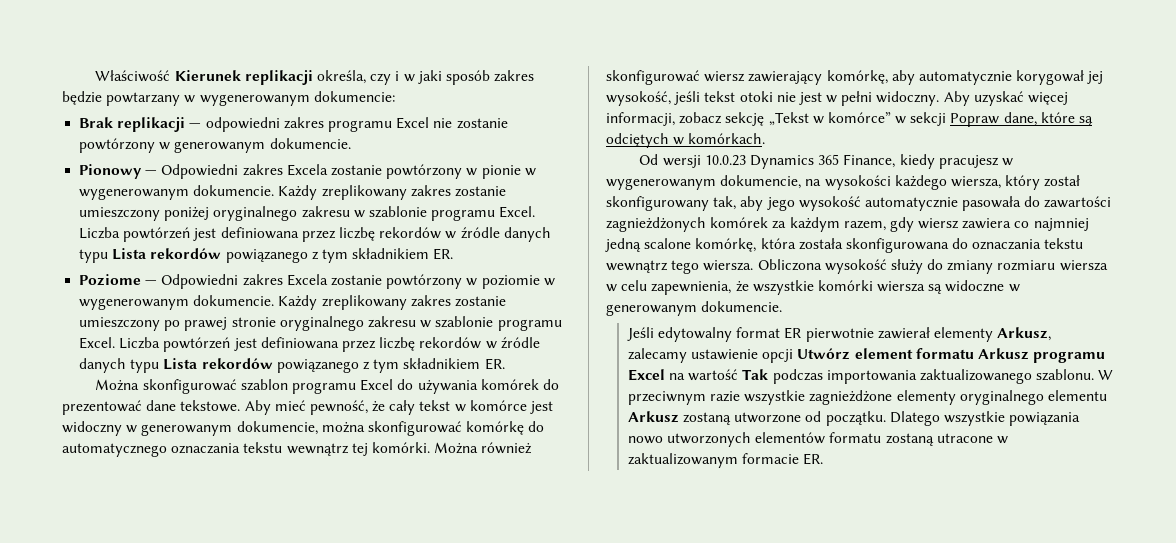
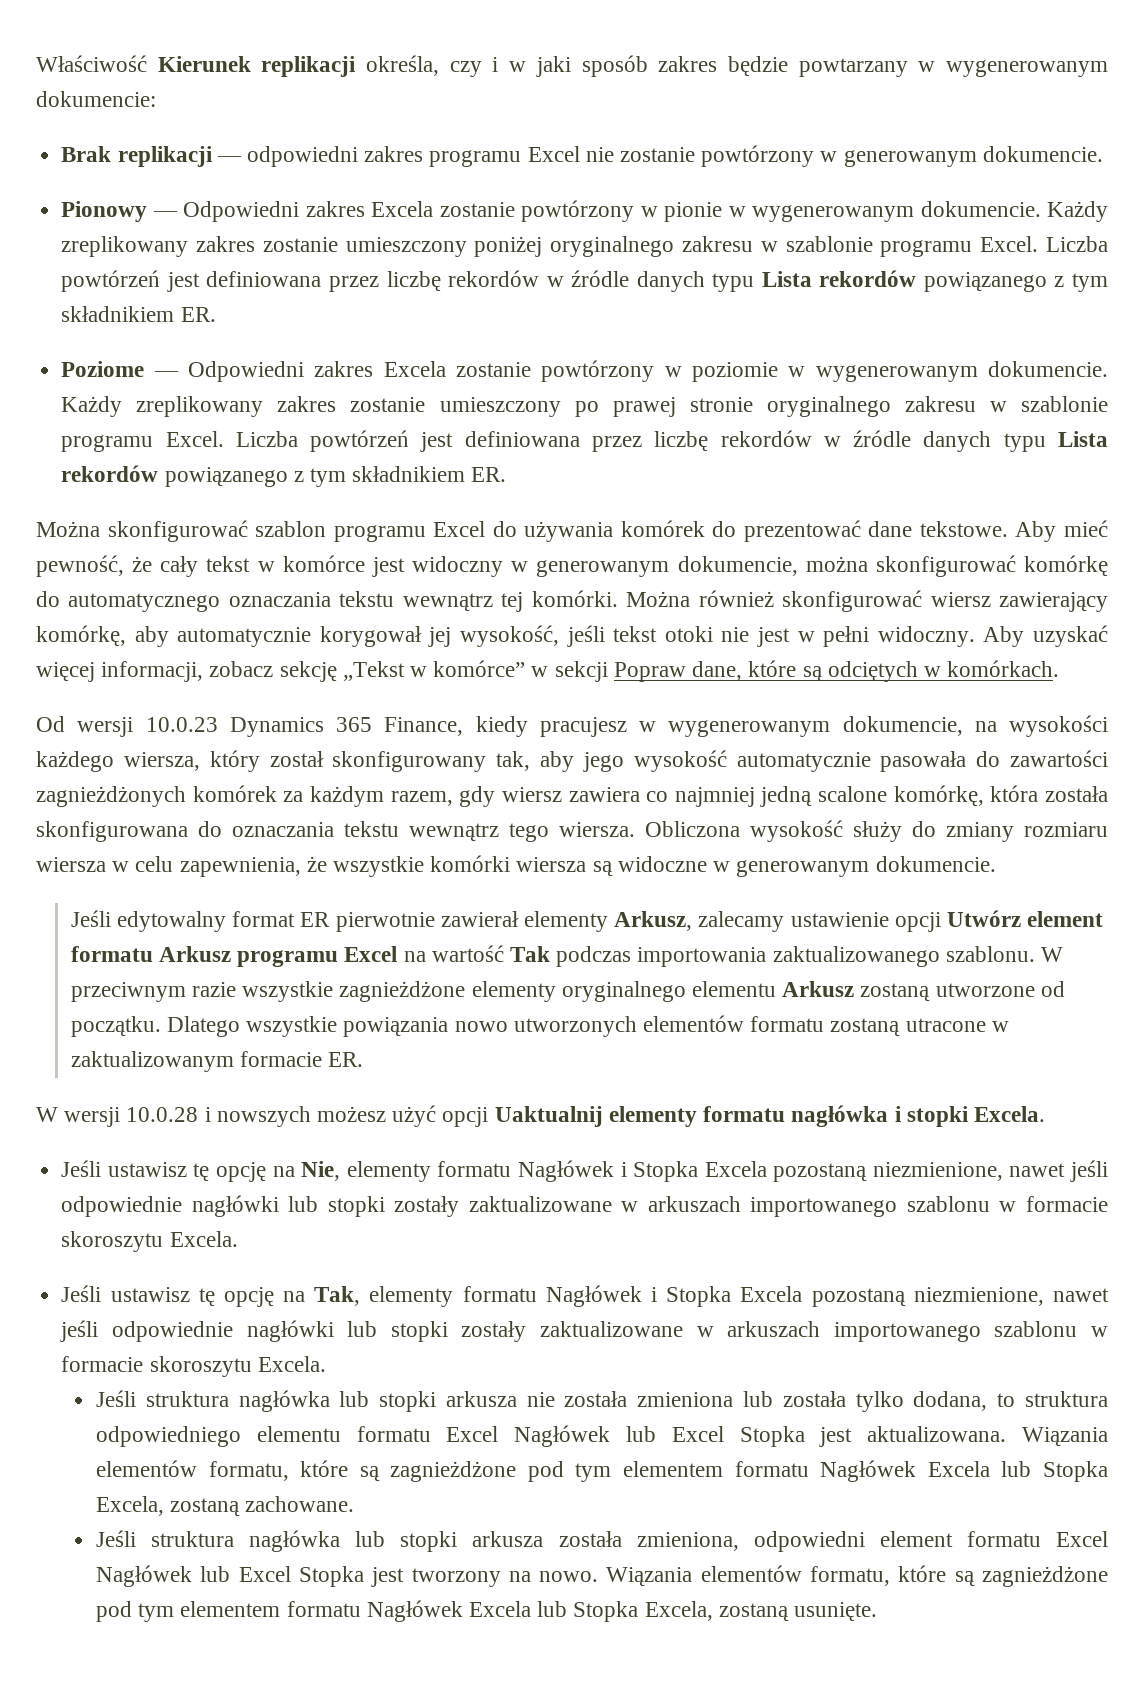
+ W wersji 10.0.28 i nowszych możesz użyć opcji Uaktualnij elementy formatu nagłówka i stopki Excela.
+ Jeśli ustawisz tę opcję na Nie, elementy formatu Nagłówek i Stopka Excela pozostaną niezmienione, nawet jeśli odpowiednie nagłówki lub stopki zostały zaktualizowane w arkuszach importowanego szablonu w formacie skoroszytu Excela.
+ Jeśli ustawisz tę opcję na Tak, elementy formatu Nagłówek i Stopka Excela pozostaną niezmienione, nawet jeśli odpowiednie nagłówki lub stopki zostały zaktualizowane w arkuszach importowanego szablonu w formacie skoroszytu Excela.
+ Jeśli struktura nagłówka lub stopki arkusza nie została zmieniona lub została tylko dodana, to struktura odpowiedniego elementu formatu Excel Nagłówek lub Excel Stopka jest aktualizowana. Wiązania elementów formatu, które są zagnieżdżone pod tym elementem formatu Nagłówek Excela lub Stopka Excela, zostaną zachowane.
+ Jeśli struktura nagłówka lub stopki arkusza została zmieniona, odpowiedni element formatu Excel Nagłówek lub Excel Stopka jest tworzony na nowo. Wiązania elementów formatu, które są zagnieżdżone pod tym elementem formatu Nagłówek Excela lub Stopka Excela, zostaną usunięte.

